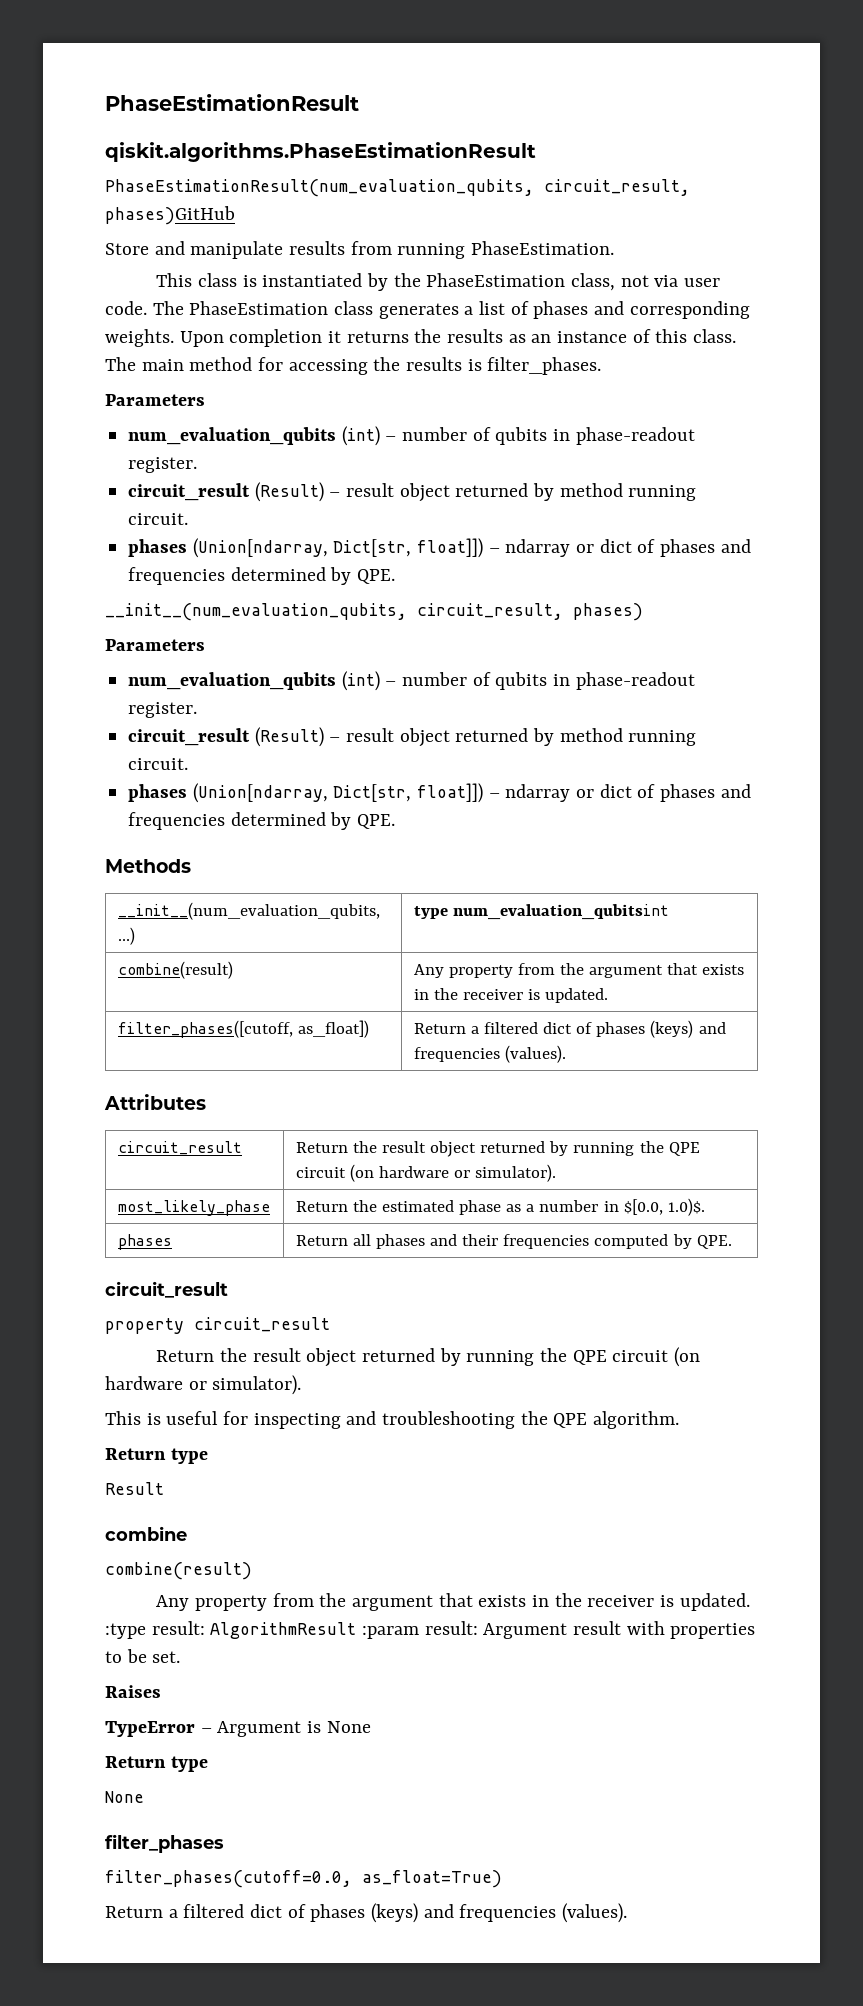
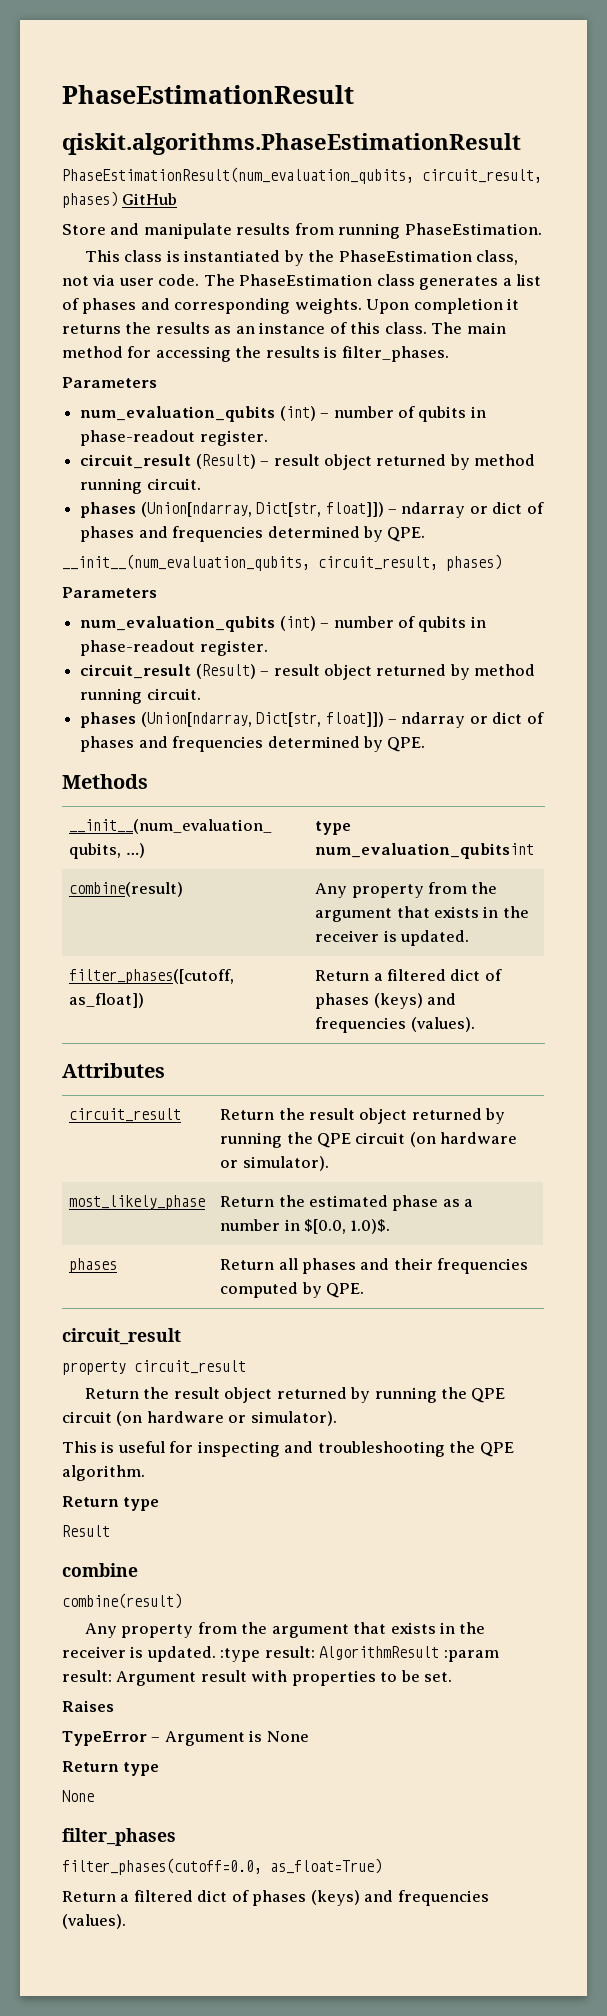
- PhaseEstimationResult(num_evaluation_qubits, circuit_result, phases)GitHub
+ PhaseEstimationResult(num_evaluation_qubits, circuit_result, phases) GitHub

